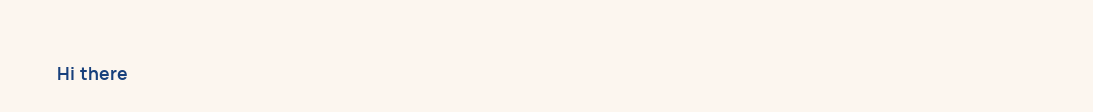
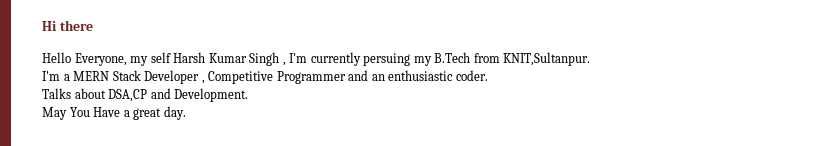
+ Hello Everyone, my self Harsh Kumar Singh , I'm currently persuing my B.Tech from KNIT,Sultanpur.
+ I'm a MERN Stack Developer , Competitive Programmer and an enthusiastic coder.
+ Talks about DSA,CP and Development.
+ May You Have a great day.

